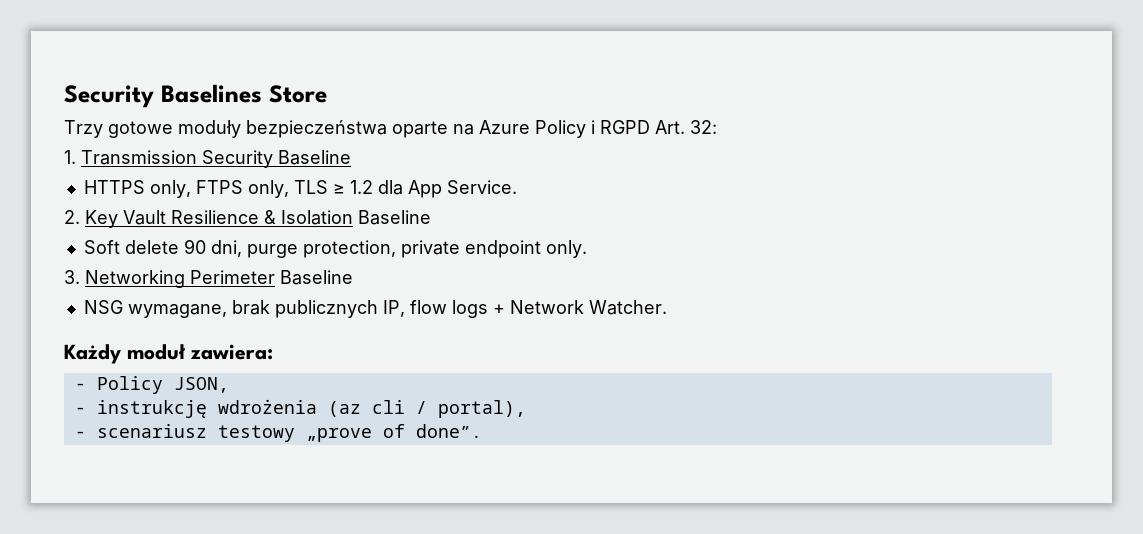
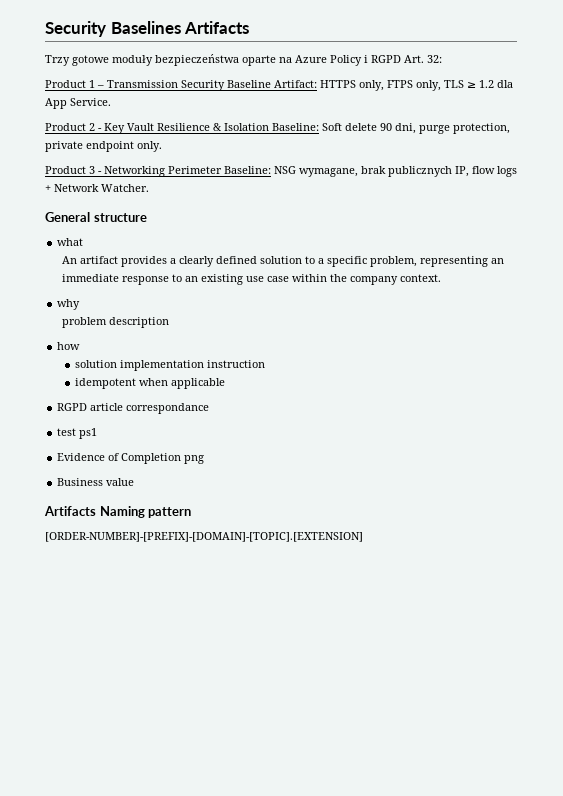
- Security Baselines Store
+ Security Baselines Artifacts
- 1. Transmission Security Baseline
- HTTPS only, FTPS only, TLS ≥ 1.2 dla App Service.
+ Product 1 – Transmission Security Baseline Artifact: HTTPS only, FTPS only, TLS ≥ 1.2 dla App Service.
- 2. Key Vault Resilience & Isolation Baseline
- Soft delete 90 dni, purge protection, private endpoint only.
+ Product 2 - Key Vault Resilience & Isolation Baseline: Soft delete 90 dni, purge protection, private endpoint only.
- 3. Networking Perimeter Baseline
- NSG wymagane, brak publicznych IP, flow logs + Network Watcher.
+ Product 3 - Networking Perimeter Baseline: NSG wymagane, brak publicznych IP, flow logs + Network Watcher.
- Każdy moduł zawiera:
- - Policy JSON,
- - instrukcję wdrożenia (az cli / portal),
- - scenariusz testowy „prove of done”.
+ General structure
+ what
+ An artifact provides a clearly defined solution to a specific problem, representing an immediate response to an existing use case within the company context.
+ why
+ problem description
+ how
+ solution implementation instruction
+ idempotent when applicable
+ RGPD article correspondance
+ test ps1
+ Evidence of Completion png
+ Business value
+ Artifacts Naming pattern
+ [ORDER-NUMBER]-[PREFIX]-[DOMAIN]-[TOPIC].[EXTENSION]

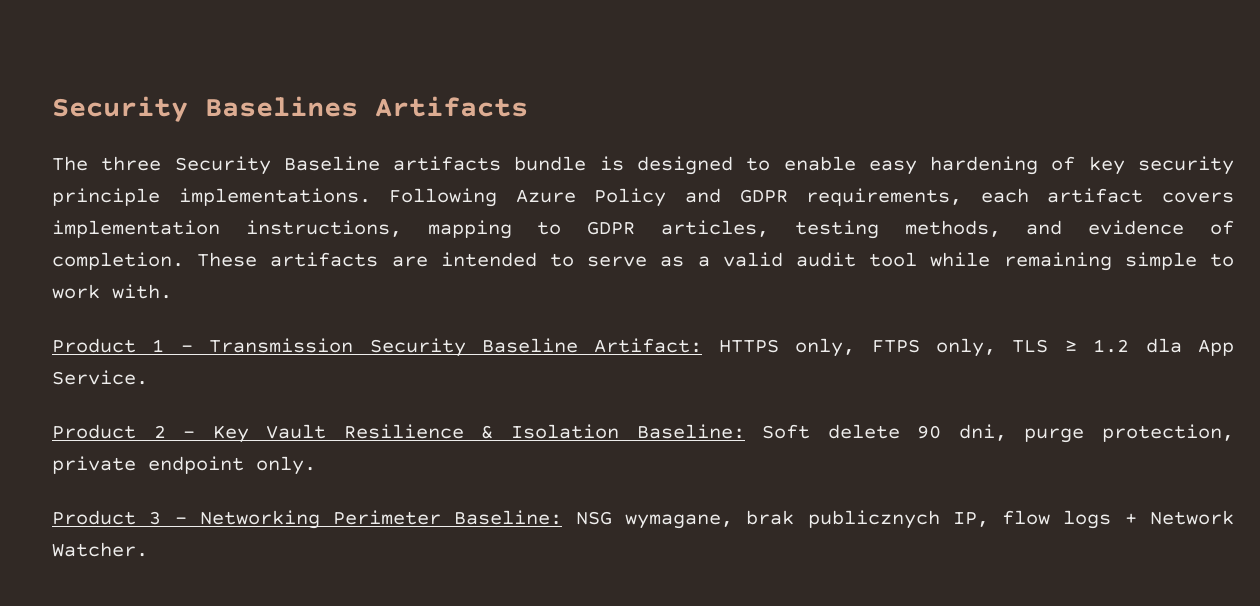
- Trzy gotowe moduły bezpieczeństwa oparte na Azure Policy i RGPD Art. 32:
+ The three Security Baseline artifacts bundle is designed to enable easy hardening of key security principle implementations. Following Azure Policy and GDPR requirements, each artifact covers implementation instructions, mapping to GDPR articles, testing methods, and evidence of completion. These artifacts are intended to serve as a valid audit tool while remaining simple to work with.
- General structure
- what
- An artifact provides a clearly defined solution to a specific problem, representing an immediate response to an existing use case within the company context.
- why
- problem description
- how
- solution implementation instruction
- idempotent when applicable
- RGPD article correspondance
- test ps1
- Evidence of Completion png
- Business value
- Artifacts Naming pattern
- [ORDER-NUMBER]-[PREFIX]-[DOMAIN]-[TOPIC].[EXTENSION]

